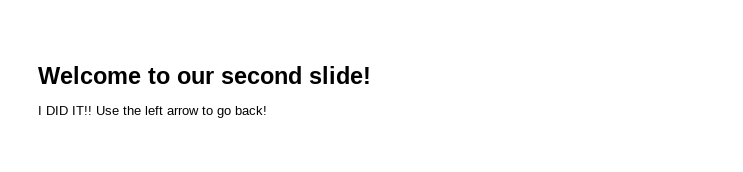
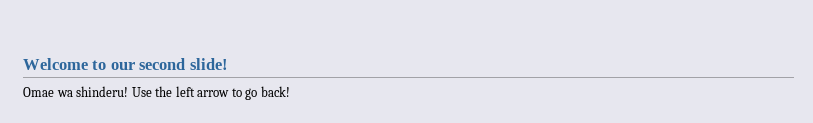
- I DID IT!!
+ Omae wa shinderu!

